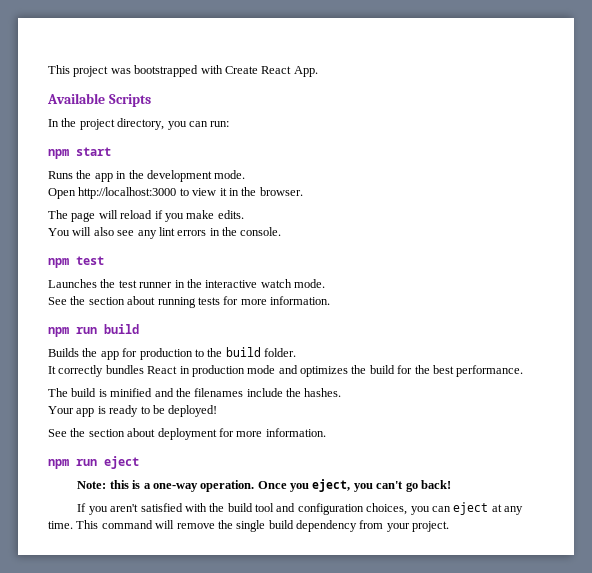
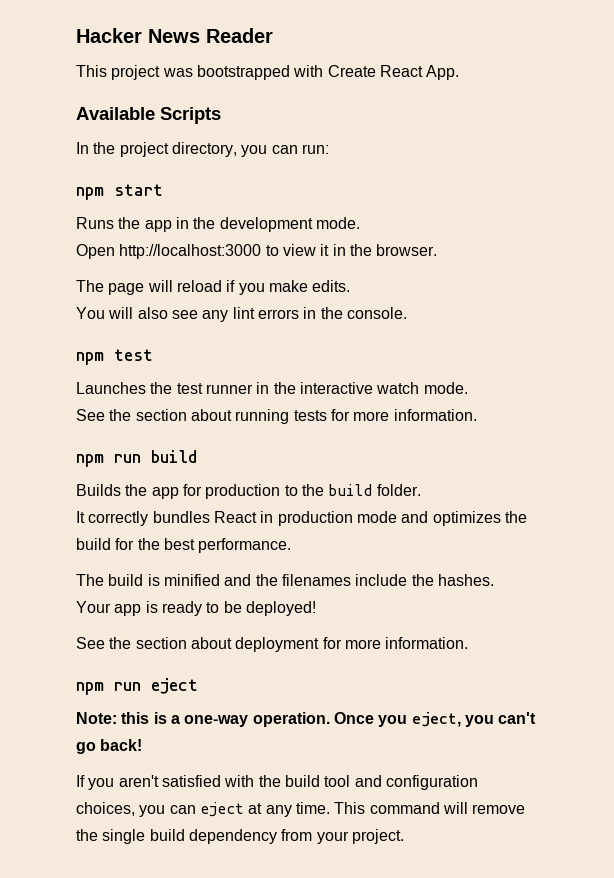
+ Hacker News Reader

